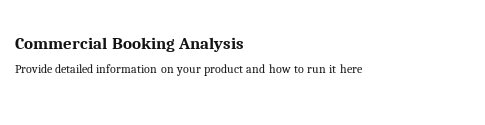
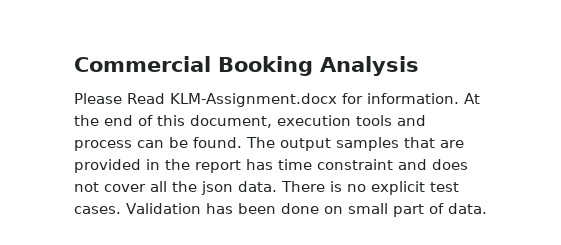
- Provide detailed information on your product and how to run it here
+ Please Read KLM-Assignment.docx for information. At the end of this document, execution tools and process can be found. The output samples that are provided in the report has time constraint and does not cover all the json data. There is no explicit test cases. Validation has been done on small part of data.

